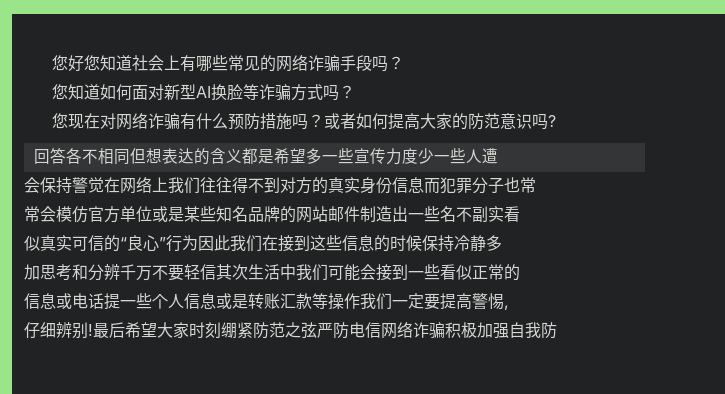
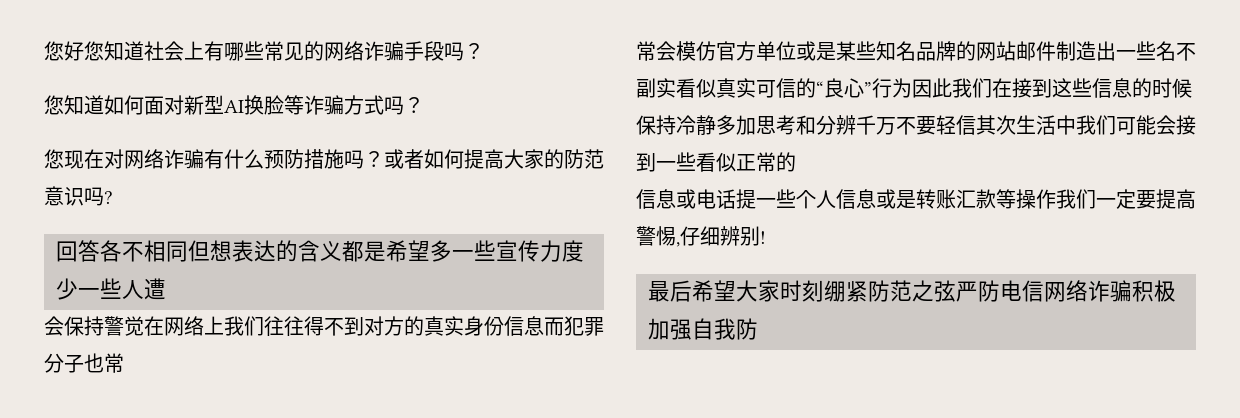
- 常会模仿官方单位或是某些知名品牌的网站邮件制造出一些名不副实看
- 似真实可信的“良心”行为因此我们在接到这些信息的时候保持冷静多
- 加思考和分辨千万不要轻信其次生活中我们可能会接到一些看似正常的
+ 常会模仿官方单位或是某些知名品牌的网站邮件制造出一些名不副实看似真实可信的“良心”行为因此我们在接到这些信息的时候保持冷静多加思考和分辨千万不要轻信其次生活中我们可能会接到一些看似正常的
- 信息或电话提一些个人信息或是转账汇款等操作我们一定要提高警惕,
- 仔细辨别!最后希望大家时刻绷紧防范之弦严防电信网络诈骗积极加强自我防
+ 信息或电话提一些个人信息或是转账汇款等操作我们一定要提高警惕,仔细辨别!
+ 最后希望大家时刻绷紧防范之弦严防电信网络诈骗积极加强自我防

